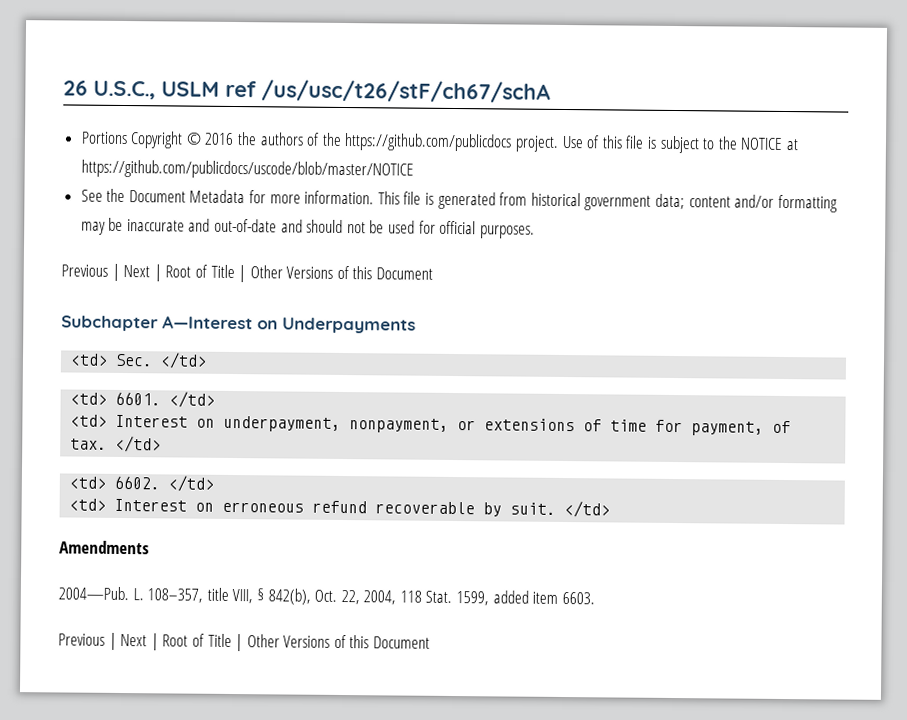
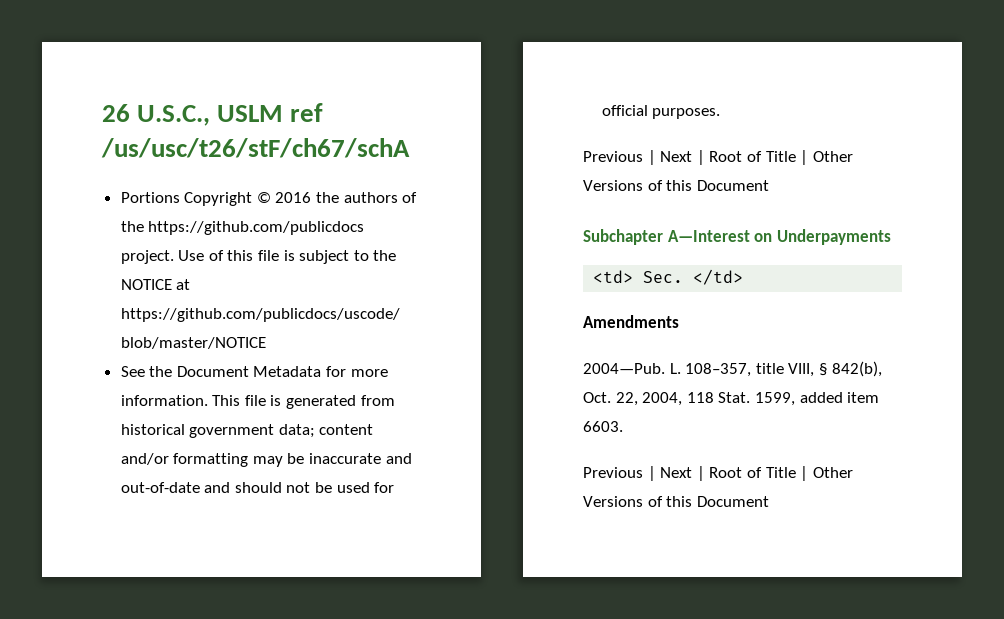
- <td> 6601. </td>
- <td> Interest on underpayment, nonpayment, or extensions of time for payment, of tax. </td>
- <td> 6602. </td>
- <td> Interest on erroneous refund recoverable by suit. </td>

